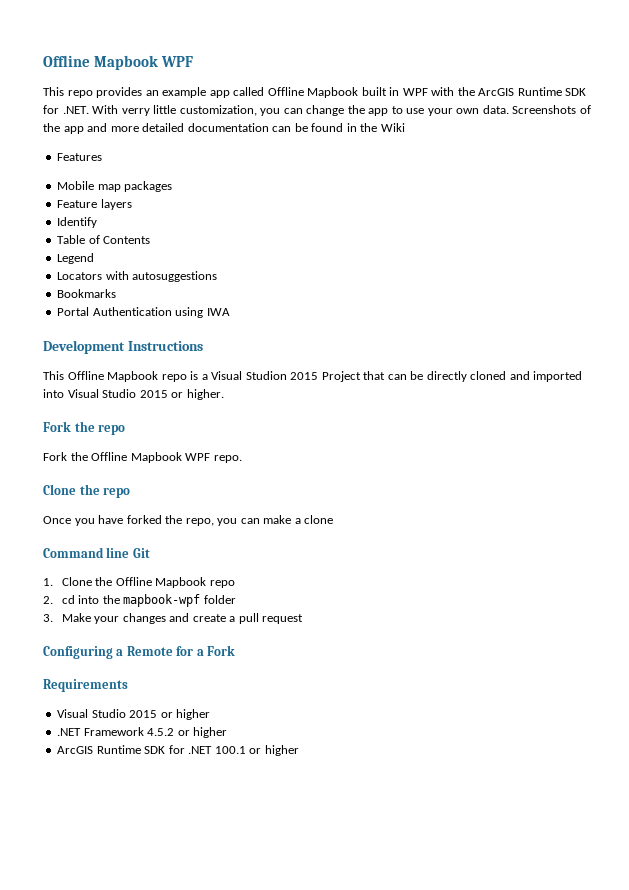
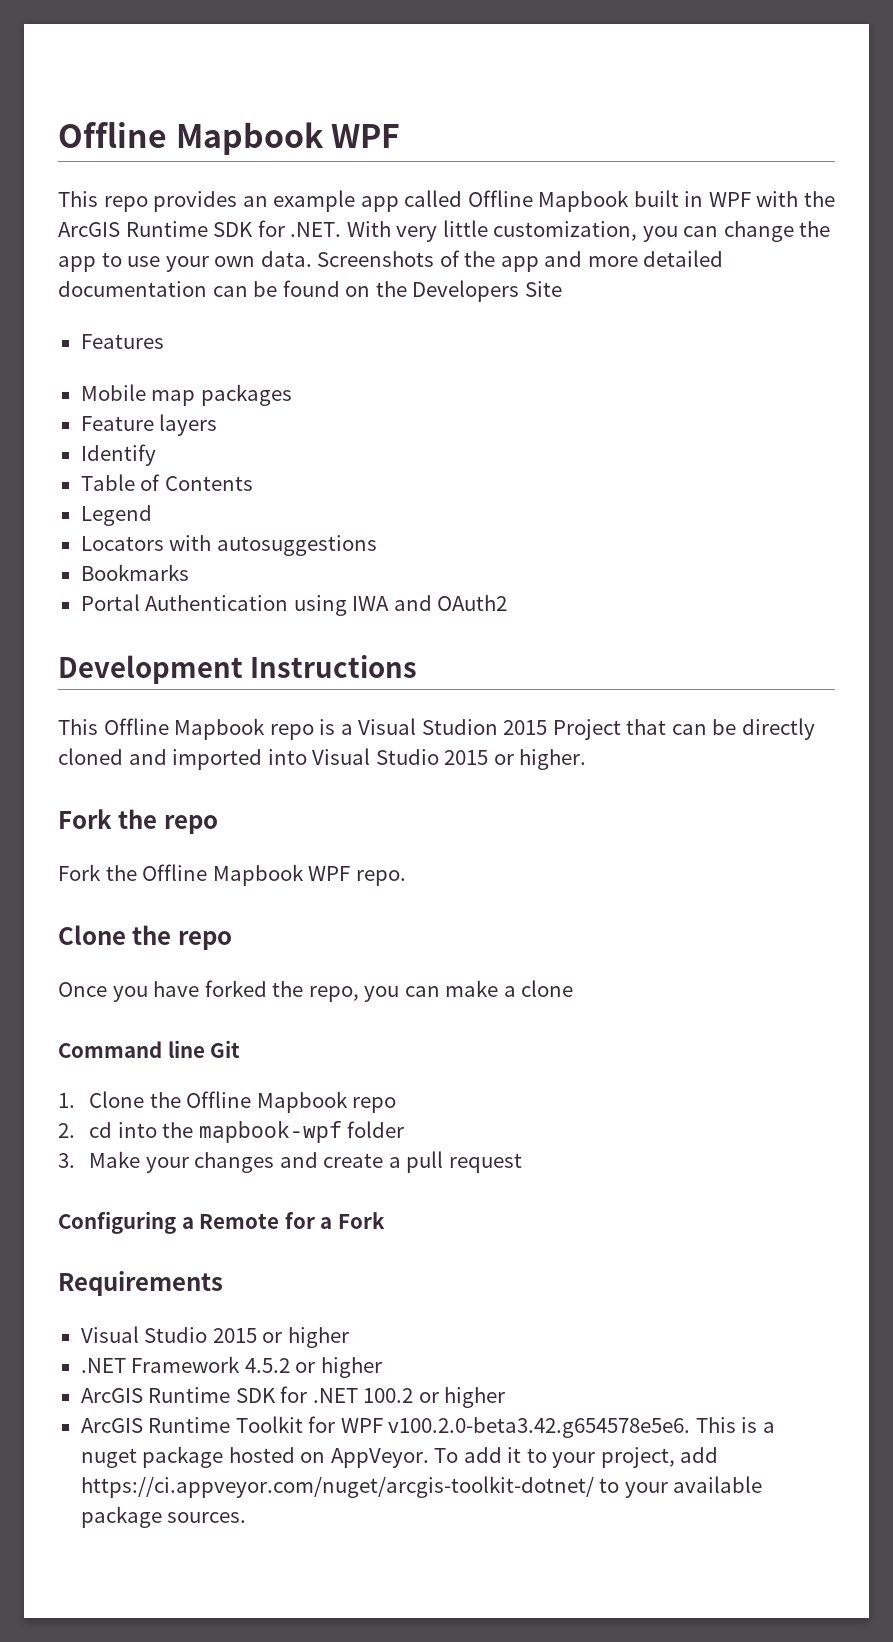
- This repo provides an example app called Offline Mapbook built in WPF with the ArcGIS Runtime SDK for .NET. With verry little customization, you can change the app to use your own data.
+ This repo provides an example app called Offline Mapbook built in WPF with the ArcGIS Runtime SDK for .NET. With very little customization, you can change the app to use your own data.
- Screenshots of the app and more detailed documentation can be found in the Wiki
+ Screenshots of the app and more detailed documentation can be found on the Developers Site
- Portal Authentication using IWA
+ Portal Authentication using IWA and OAuth2
- ArcGIS Runtime SDK for .NET 100.1 or higher
+ ArcGIS Runtime SDK for .NET 100.2 or higher
+ ArcGIS Runtime Toolkit for WPF v100.2.0-beta3.42.g654578e5e6. This is a nuget package hosted on AppVeyor. To add it to your project, add https://ci.appveyor.com/nuget/arcgis-toolkit-dotnet/ to your available package sources.

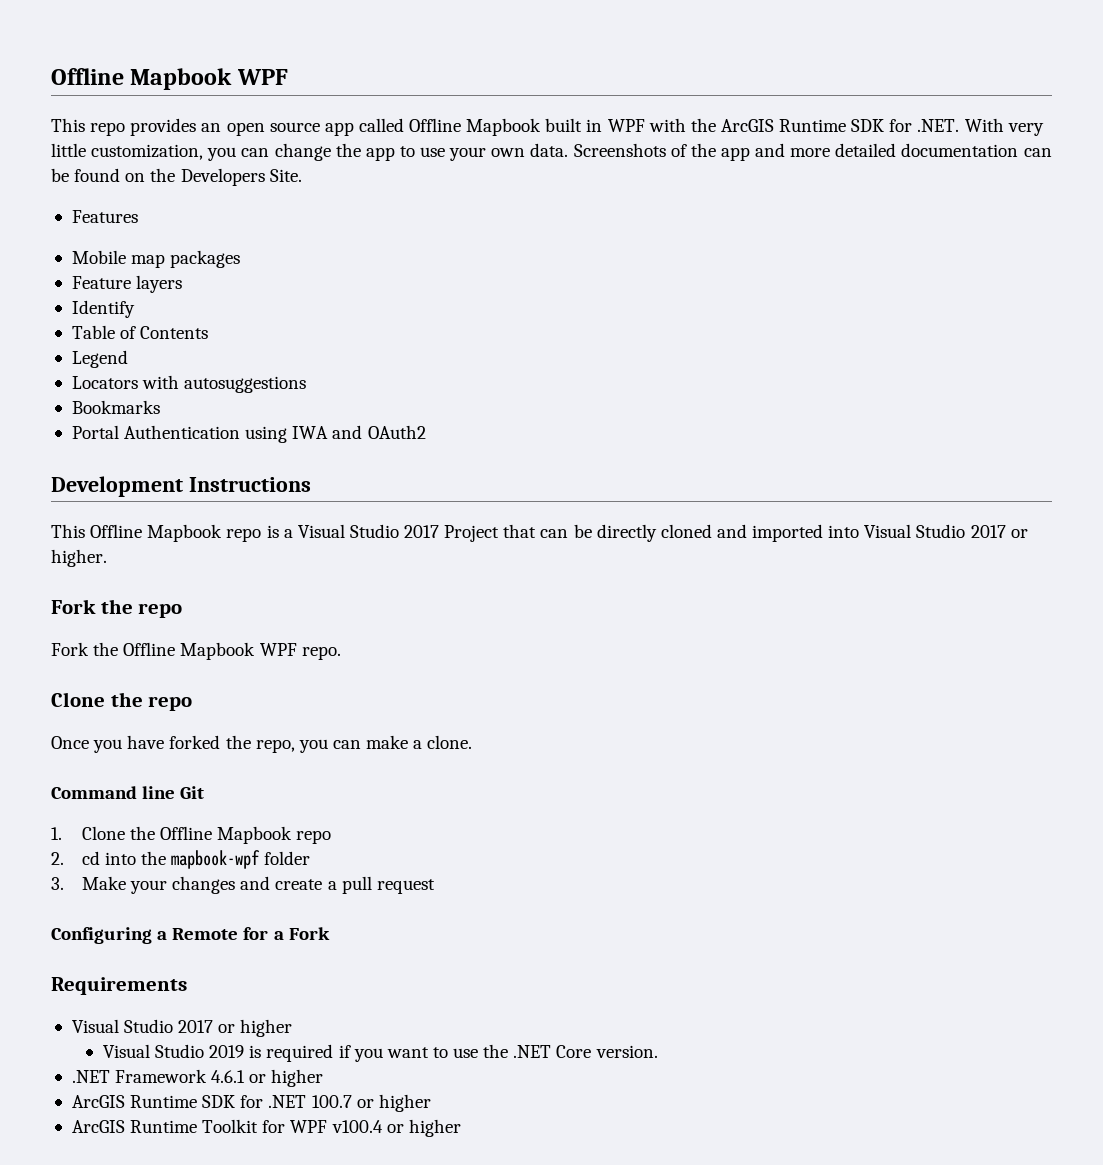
- This repo provides an example app called Offline Mapbook built in WPF with the ArcGIS Runtime SDK for .NET. With very little customization, you can change the app to use your own data.
+ This repo provides an open source app called Offline Mapbook built in WPF with the ArcGIS Runtime SDK for .NET. With very little customization, you can change the app to use your own data.
- Screenshots of the app and more detailed documentation can be found on the Developers Site
+ Screenshots of the app and more detailed documentation can be found on the Developers Site.
- This Offline Mapbook repo is a Visual Studion 2015 Project that can be directly cloned and imported into Visual Studio 2015 or higher.
+ This Offline Mapbook repo is a Visual Studio 2017 Project that can be directly cloned and imported into Visual Studio 2017 or higher.
- Once you have forked the repo, you can make a clone
+ Once you have forked the repo, you can make a clone.
- Visual Studio 2015 or higher
+ Visual Studio 2017 or higher
+ Visual Studio 2019 is required if you want to use the .NET Core version.
- .NET Framework 4.5.2 or higher
+ .NET Framework 4.6.1 or higher
- ArcGIS Runtime SDK for .NET 100.2 or higher
+ ArcGIS Runtime SDK for .NET 100.7 or higher
- ArcGIS Runtime Toolkit for WPF v100.2.0-beta3.42.g654578e5e6. This is a nuget package hosted on AppVeyor. To add it to your project, add https://ci.appveyor.com/nuget/arcgis-toolkit-dotnet/ to your available package sources.
+ ArcGIS Runtime Toolkit for WPF v100.4 or higher

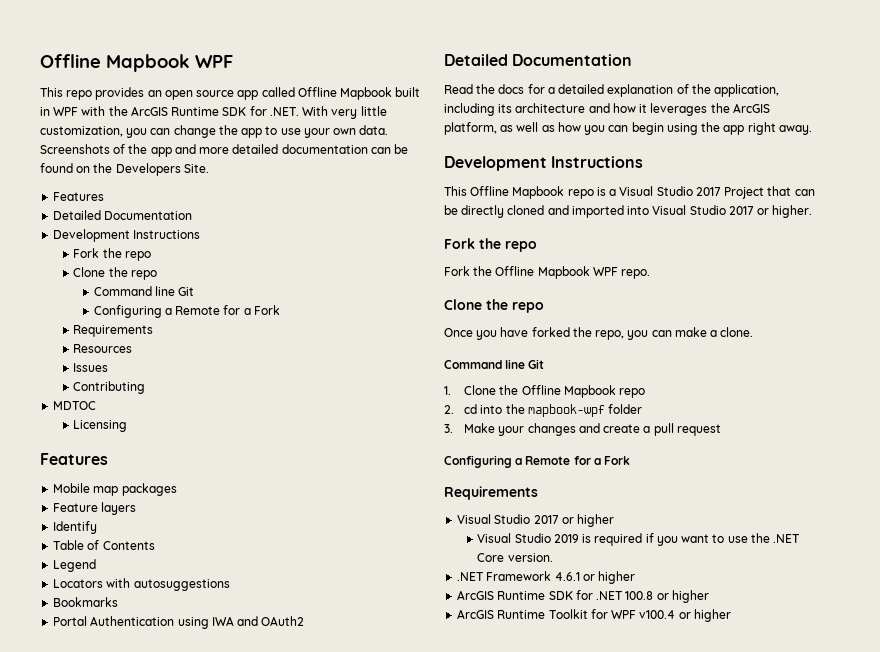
  Screenshots of the app and more detailed documentation can be found on the Developers Site.
+ Features
+ Detailed Documentation
+ Development Instructions
+ Fork the repo
+ Clone the repo
+ Command line Git
+ Configuring a Remote for a Fork
+ Requirements
+ Resources
+ Issues
+ Contributing
+ MDTOC
+ Licensing
  Portal Authentication using IWA and OAuth2
+ Detailed Documentation
+ Read the docs for a detailed explanation of the application, including its architecture and how it leverages the ArcGIS platform, as well as how you can begin using the app right away.
- ArcGIS Runtime SDK for .NET 100.7 or higher
+ ArcGIS Runtime SDK for .NET 100.8 or higher

